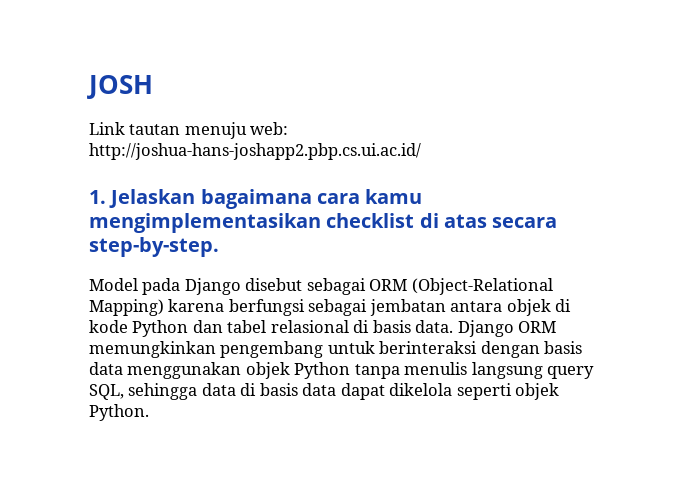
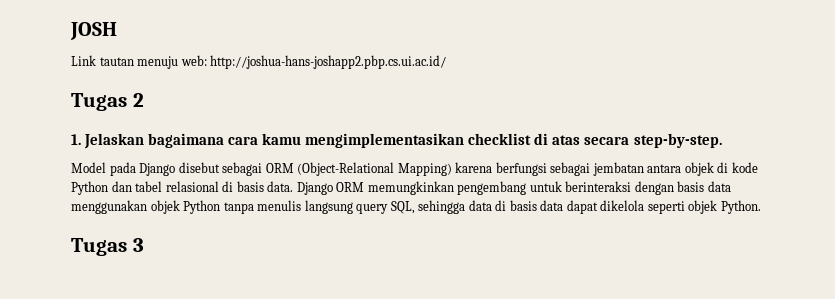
+ Tugas 2
+ Tugas 3

